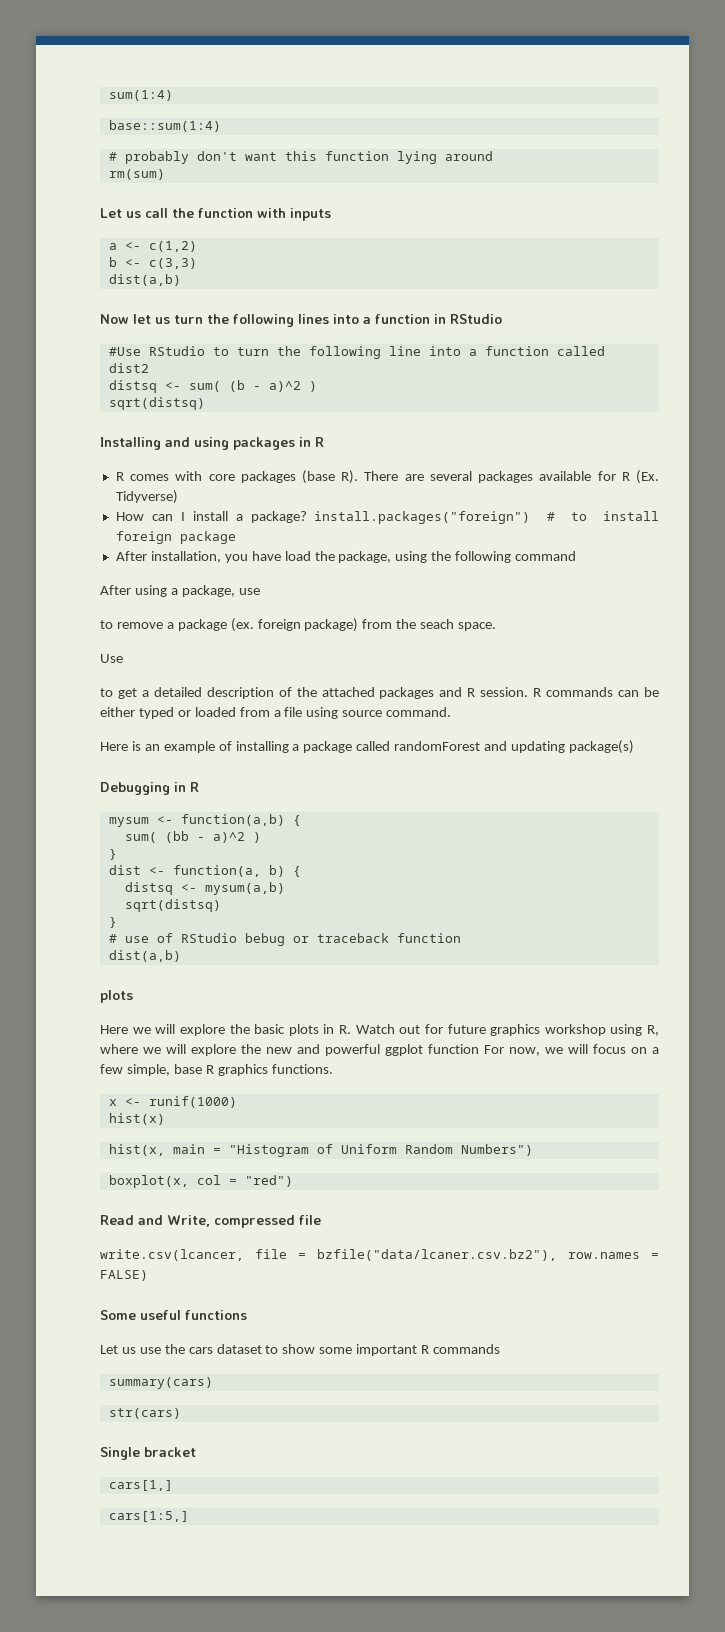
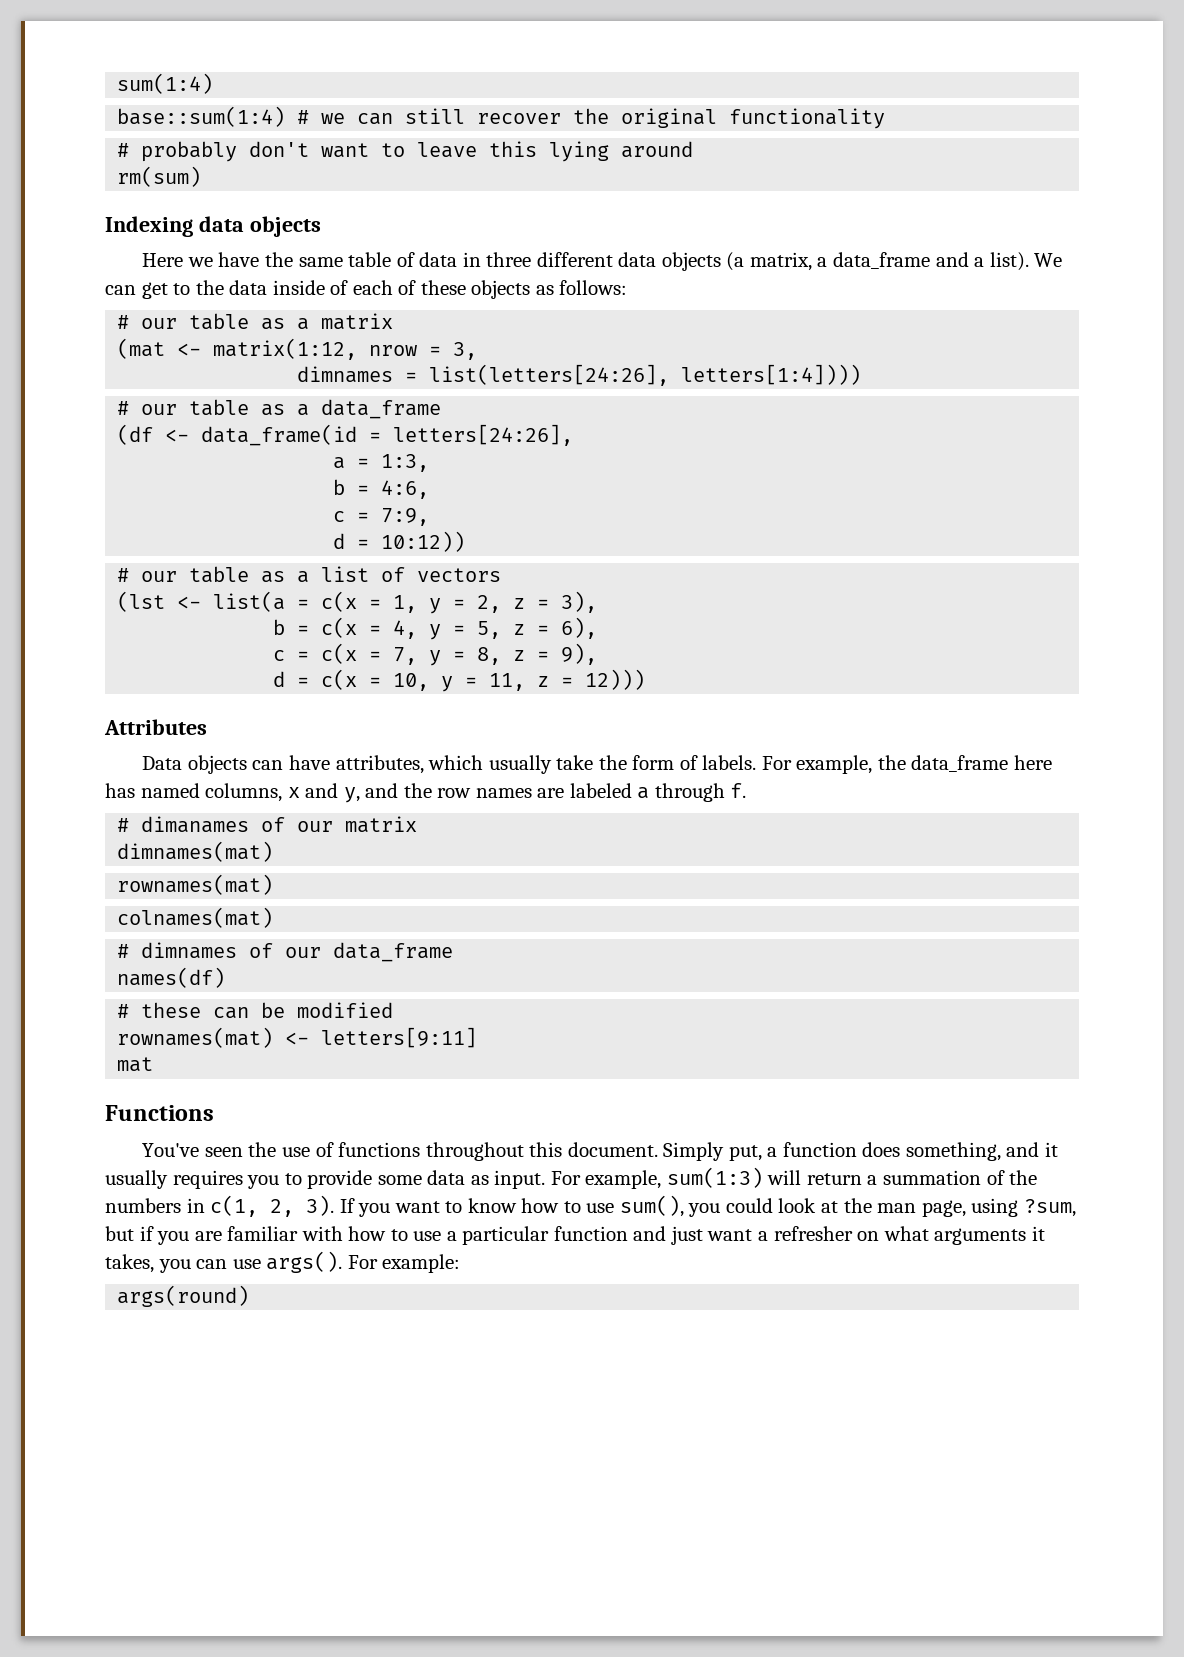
- base::sum(1:4)
+ base::sum(1:4) # we can still recover the original functionality
- # probably don't want this function lying around
+ # probably don't want to leave this lying around
- Let us call the function with inputs
- a <- c(1,2)
- b <- c(3,3)
- dist(a,b)
- Now let us turn the following lines into a function in RStudio
- #Use RStudio to turn the following line into a function called dist2
- distsq <- sum( (b - a)^2 )
- sqrt(distsq)
- Installing and using packages in R
- R comes with core packages (base R). There are several packages available for R (Ex. Tidyverse)
- How can I install a package? install.packages("foreign") # to install foreign package
- After installation, you have load the package, using the following command
- After using a package, use
- to remove a package (ex. foreign package) from the seach space.
- Use
- to get a detailed description of the attached packages and R session. R commands can be either typed or loaded from a file using source command.
- Here is an example of installing a package called randomForest and updating package(s)
- Debugging in R
- mysum <- function(a,b) {
- sum( (bb - a)^2 )
- }
- dist <- function(a, b) {
- distsq <- mysum(a,b)
- sqrt(distsq)
- }
- # use of RStudio bebug or traceback function
- dist(a,b)
- plots
- Here we will explore the basic plots in R. Watch out for future graphics workshop using R, where we will explore the new and powerful ggplot function For now, we will focus on a few simple, base R graphics functions.
- x <- runif(1000)
- hist(x)
- hist(x, main = "Histogram of Uniform Random Numbers")
- boxplot(x, col = "red")
- Read and Write, compressed file
- write.csv(lcancer, file = bzfile("data/lcaner.csv.bz2"), row.names = FALSE)
- Some useful functions
- Let us use the cars dataset to show some important R commands
- summary(cars)
- str(cars)
- Single bracket
- cars[1,]
- cars[1:5,]
+ Indexing data objects
+ Here we have the same table of data in three different data objects (a matrix, a data_frame and a list). We can get to the data inside of each of these objects as follows:
+ # our table as a matrix
+ (mat <- matrix(1:12, nrow = 3,
+ dimnames = list(letters[24:26], letters[1:4])))
+ # our table as a data_frame
+ (df <- data_frame(id = letters[24:26],
+ a = 1:3,
+ b = 4:6,
+ c = 7:9,
+ d = 10:12))
+ # our table as a list of vectors
+ (lst <- list(a = c(x = 1, y = 2, z = 3),
+ b = c(x = 4, y = 5, z = 6),
+ c = c(x = 7, y = 8, z = 9),
+ d = c(x = 10, y = 11, z = 12)))
+ Attributes
+ Data objects can have attributes, which usually take the form of labels. For example, the data_frame here has named columns, x and y, and the row names are labeled a through f.
+ # dimanames of our matrix
+ dimnames(mat)
+ rownames(mat)
+ colnames(mat)
+ # dimnames of our data_frame
+ names(df)
+ # these can be modified
+ rownames(mat) <- letters[9:11]
+ mat
+ Functions
+ You've seen the use of functions throughout this document. Simply put, a function does something, and it usually requires you to provide some data as input. For example, sum(1:3) will return a summation of the numbers in c(1, 2, 3). If you want to know how to use sum(), you could look at the man page, using ?sum, but if you are familiar with how to use a particular function and just want a refresher on what arguments it takes, you can use args(). For example:
+ args(round)

